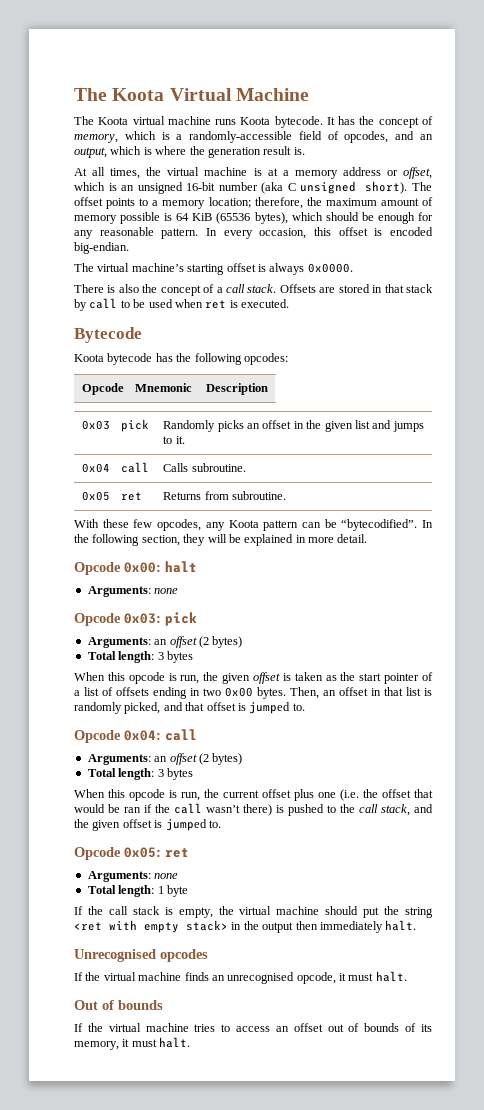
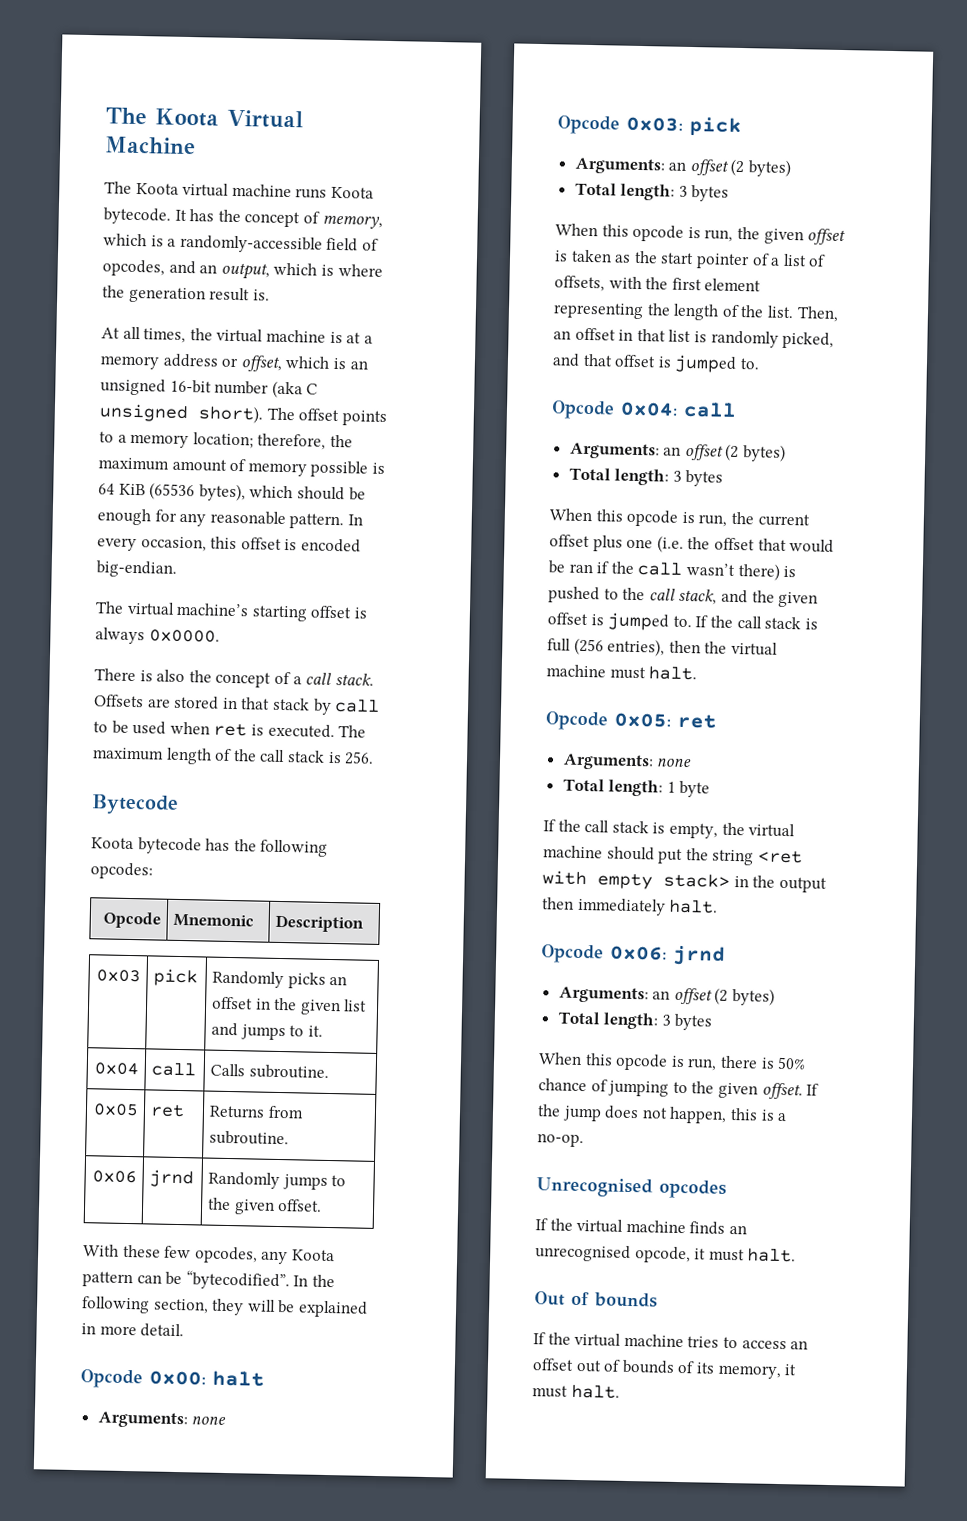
+ The maximum length of the call stack is 256.
+ 0x06 | jrnd | Randomly jumps to the given offset.
- When this opcode is run, the given offset is taken as the start pointer of a list of offsets ending in two 0x00 bytes.
+ When this opcode is run, the given offset is taken as the start pointer of a list of offsets, with the first element representing the length of the list.
+ If the call stack is full (256 entries), then the virtual machine must halt.
+ Opcode 0x06: jrnd
+ Arguments: an offset (2 bytes)
+ Total length: 3 bytes
+ When this opcode is run, there is 50% chance of jumping to the given offset. If the jump does not happen, this is a no-op.

